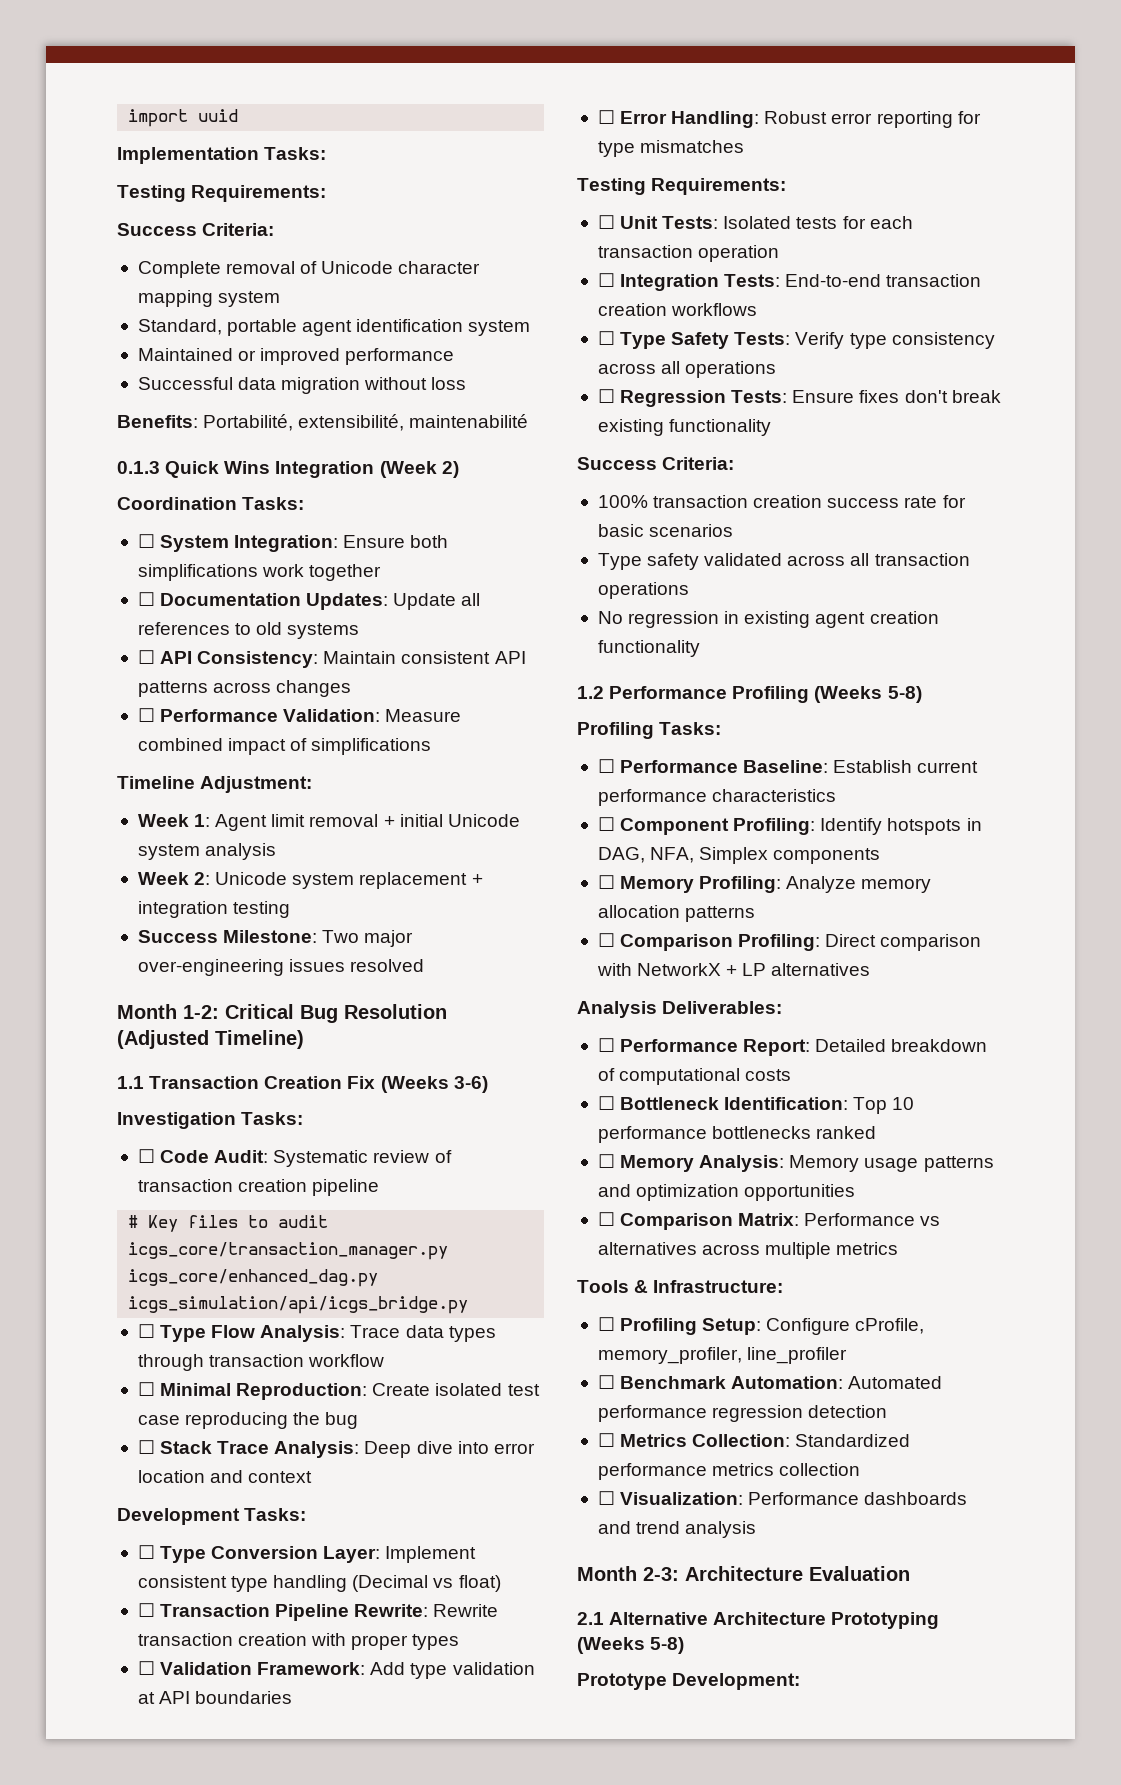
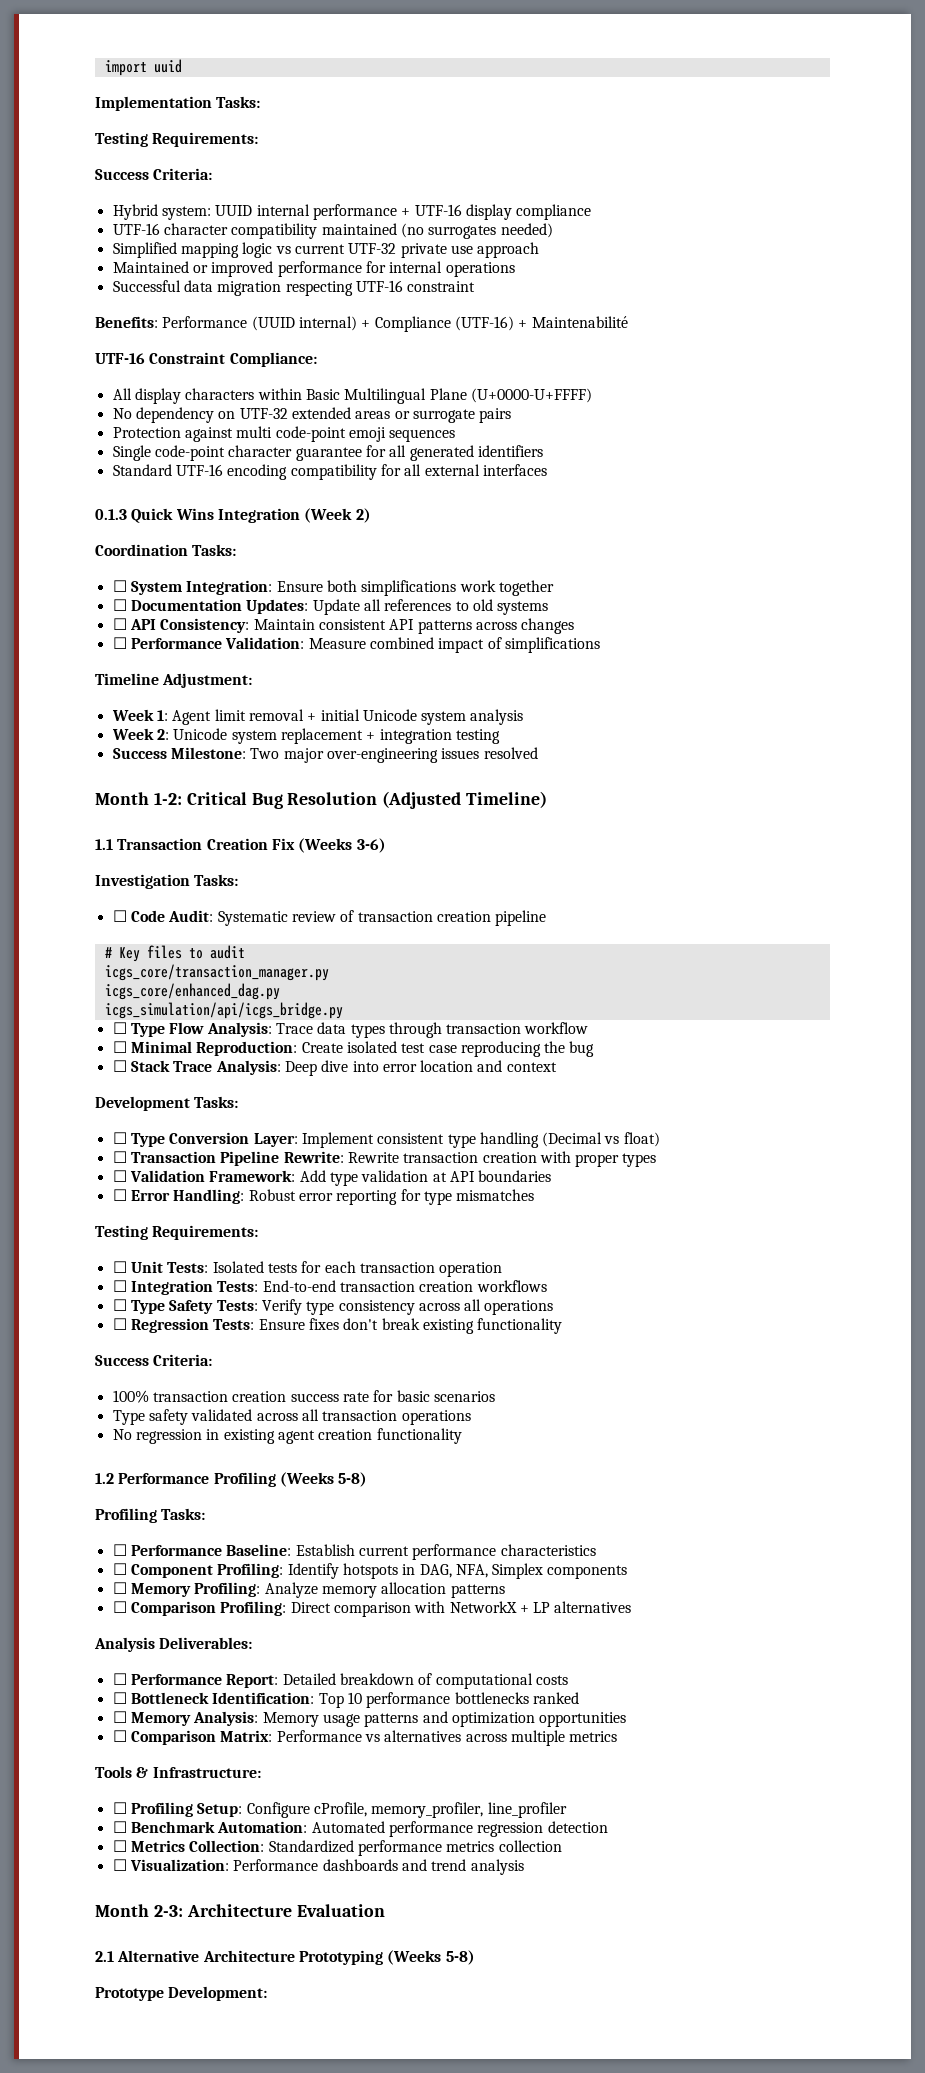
- Complete removal of Unicode character mapping system
- Standard, portable agent identification system
+ Hybrid system: UUID internal performance + UTF-16 display compliance
+ UTF-16 character compatibility maintained (no surrogates needed)
+ Simplified mapping logic vs current UTF-32 private use approach
- Maintained or improved performance
+ Maintained or improved performance for internal operations
- Successful data migration without loss
- Benefits: Portabilité, extensibilité, maintenabilité
+ Successful data migration respecting UTF-16 constraint
+ Benefits: Performance (UUID internal) + Compliance (UTF-16) + Maintenabilité
+ UTF-16 Constraint Compliance:
+ All display characters within Basic Multilingual Plane (U+0000-U+FFFF)
+ No dependency on UTF-32 extended areas or surrogate pairs
+ Protection against multi code-point emoji sequences
+ Single code-point character guarantee for all generated identifiers
+ Standard UTF-16 encoding compatibility for all external interfaces

